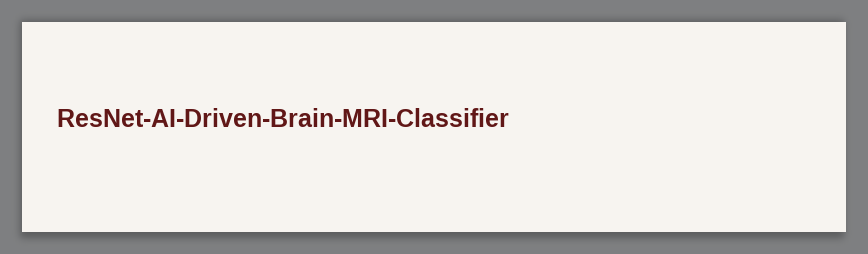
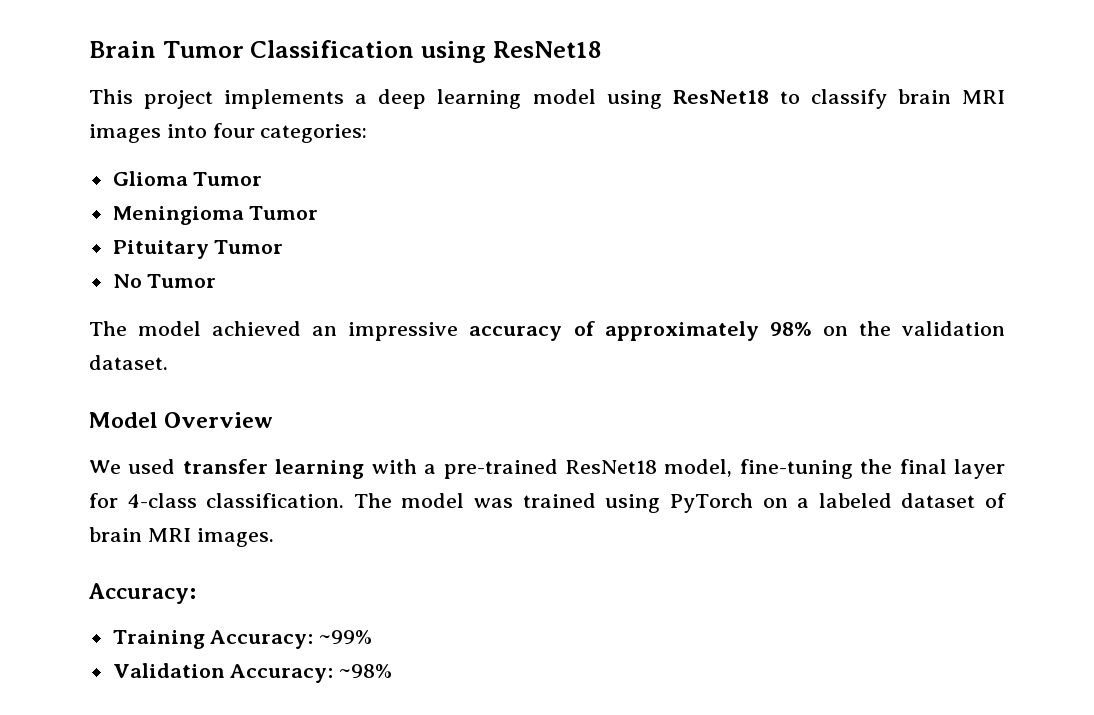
- ResNet-AI-Driven-Brain-MRI-Classifier
+ Brain Tumor Classification using ResNet18
+ This project implements a deep learning model using ResNet18 to classify brain MRI images into four categories:
+ Glioma Tumor
+ Meningioma Tumor
+ Pituitary Tumor
+ No Tumor
+ The model achieved an impressive accuracy of approximately 98% on the validation dataset.
+ Model Overview
+ We used transfer learning with a pre-trained ResNet18 model, fine-tuning the final layer for 4-class classification. The model was trained using PyTorch on a labeled dataset of brain MRI images.
+ Accuracy:
+ Training Accuracy: ~99%
+ Validation Accuracy: ~98%

